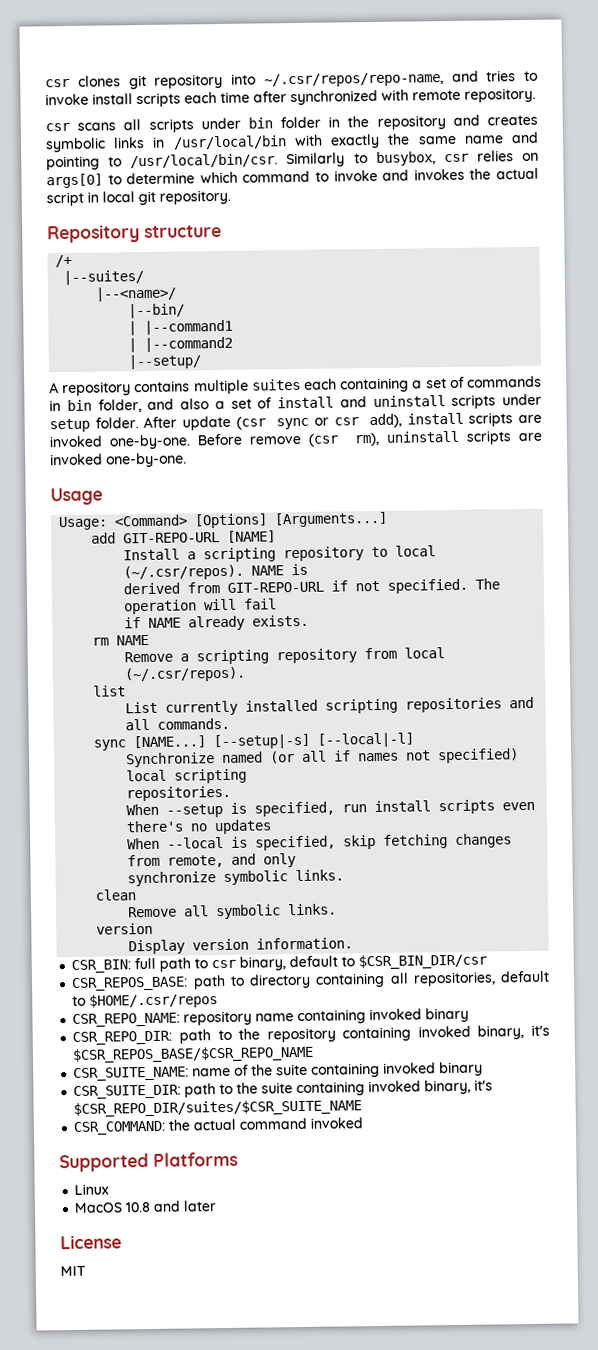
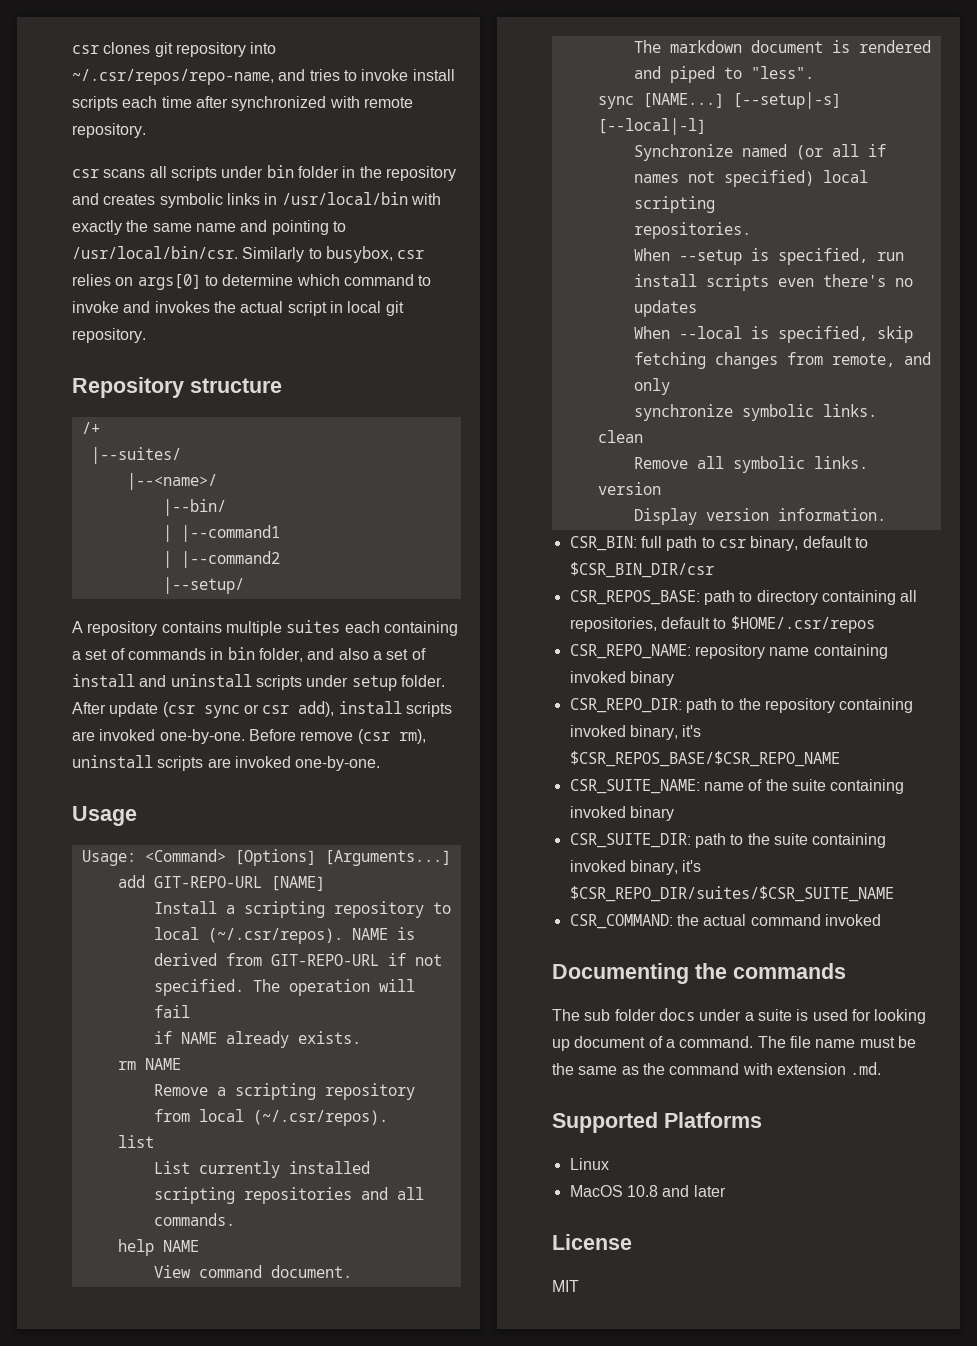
+ help NAME
+ View command document.
+ The markdown document is rendered and piped to "less".
+ Documenting the commands
+ The sub folder docs under a suite is used for looking up document of a command. The file name must be the same as the command with extension .md.

